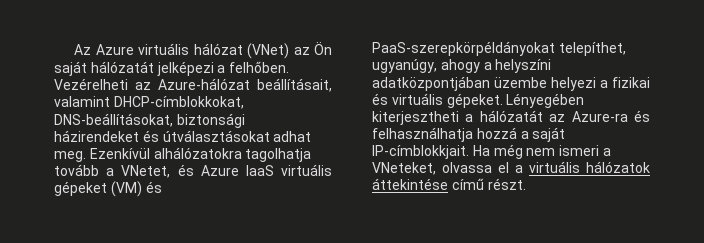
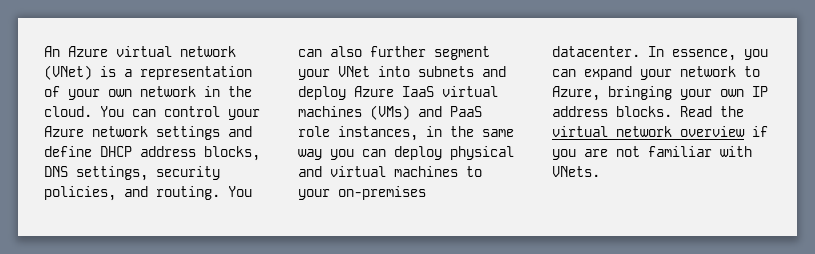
- Az Azure virtuális hálózat (VNet) az Ön saját hálózatát jelképezi a felhőben. Vezérelheti az Azure-hálózat beállításait, valamint DHCP-címblokkokat, DNS-beállításokat, biztonsági házirendeket és útválasztásokat adhat meg. Ezenkívül alhálózatokra tagolhatja tovább a VNetet, és Azure IaaS virtuális gépeket (VM) és PaaS-szerepkörpéldányokat telepíthet, ugyanúgy, ahogy a helyszíni adatközpontjában üzembe helyezi a fizikai és virtuális gépeket. Lényegében kiterjesztheti a hálózatát az Azure-ra és felhasználhatja hozzá a saját IP-címblokkjait. Ha még nem ismeri a VNeteket, olvassa el a virtuális hálózatok áttekintése című részt.
+ An Azure virtual network (VNet) is a representation of your own network in the cloud. You can control your Azure network settings and define DHCP address blocks, DNS settings, security policies, and routing. You can also further segment your VNet into subnets and deploy Azure IaaS virtual machines (VMs) and PaaS role instances, in the same way you can deploy physical and virtual machines to your on-premises datacenter. In essence, you can expand your network to Azure, bringing your own IP address blocks. Read the virtual network overview if you are not familiar with VNets.

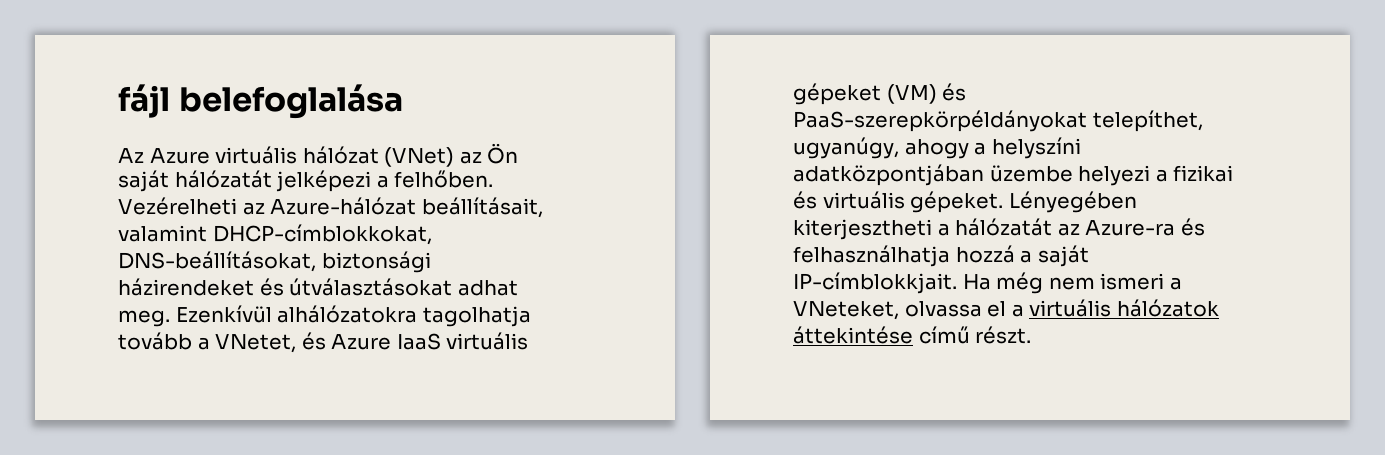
- An Azure virtual network (VNet) is a representation of your own network in the cloud. You can control your Azure network settings and define DHCP address blocks, DNS settings, security policies, and routing. You can also further segment your VNet into subnets and deploy Azure IaaS virtual machines (VMs) and PaaS role instances, in the same way you can deploy physical and virtual machines to your on-premises datacenter. In essence, you can expand your network to Azure, bringing your own IP address blocks. Read the virtual network overview if you are not familiar with VNets.
+ fájl belefoglalása
+ Az Azure virtuális hálózat (VNet) az Ön saját hálózatát jelképezi a felhőben. Vezérelheti az Azure-hálózat beállításait, valamint DHCP-címblokkokat, DNS-beállításokat, biztonsági házirendeket és útválasztásokat adhat meg. Ezenkívül alhálózatokra tagolhatja tovább a VNetet, és Azure IaaS virtuális gépeket (VM) és PaaS-szerepkörpéldányokat telepíthet, ugyanúgy, ahogy a helyszíni adatközpontjában üzembe helyezi a fizikai és virtuális gépeket. Lényegében kiterjesztheti a hálózatát az Azure-ra és felhasználhatja hozzá a saját IP-címblokkjait. Ha még nem ismeri a VNeteket, olvassa el a virtuális hálózatok áttekintése című részt.

